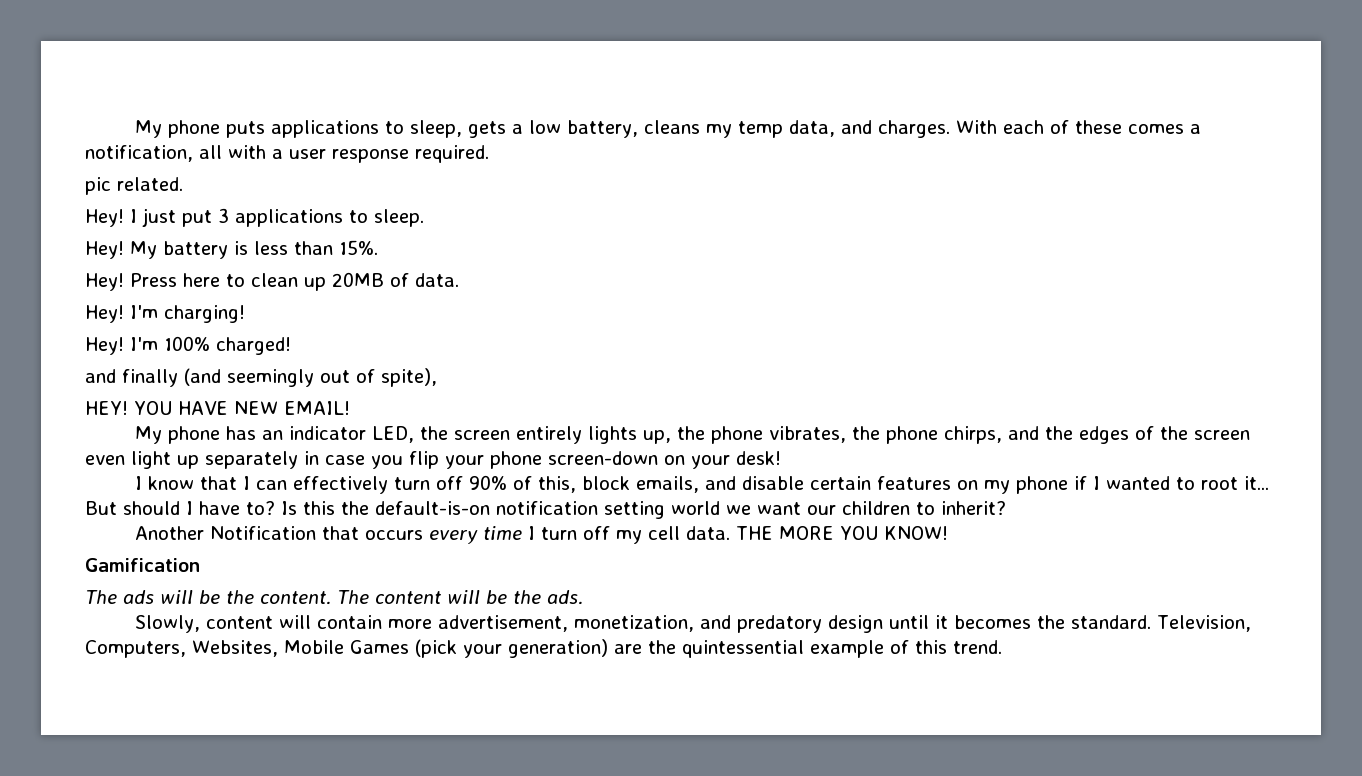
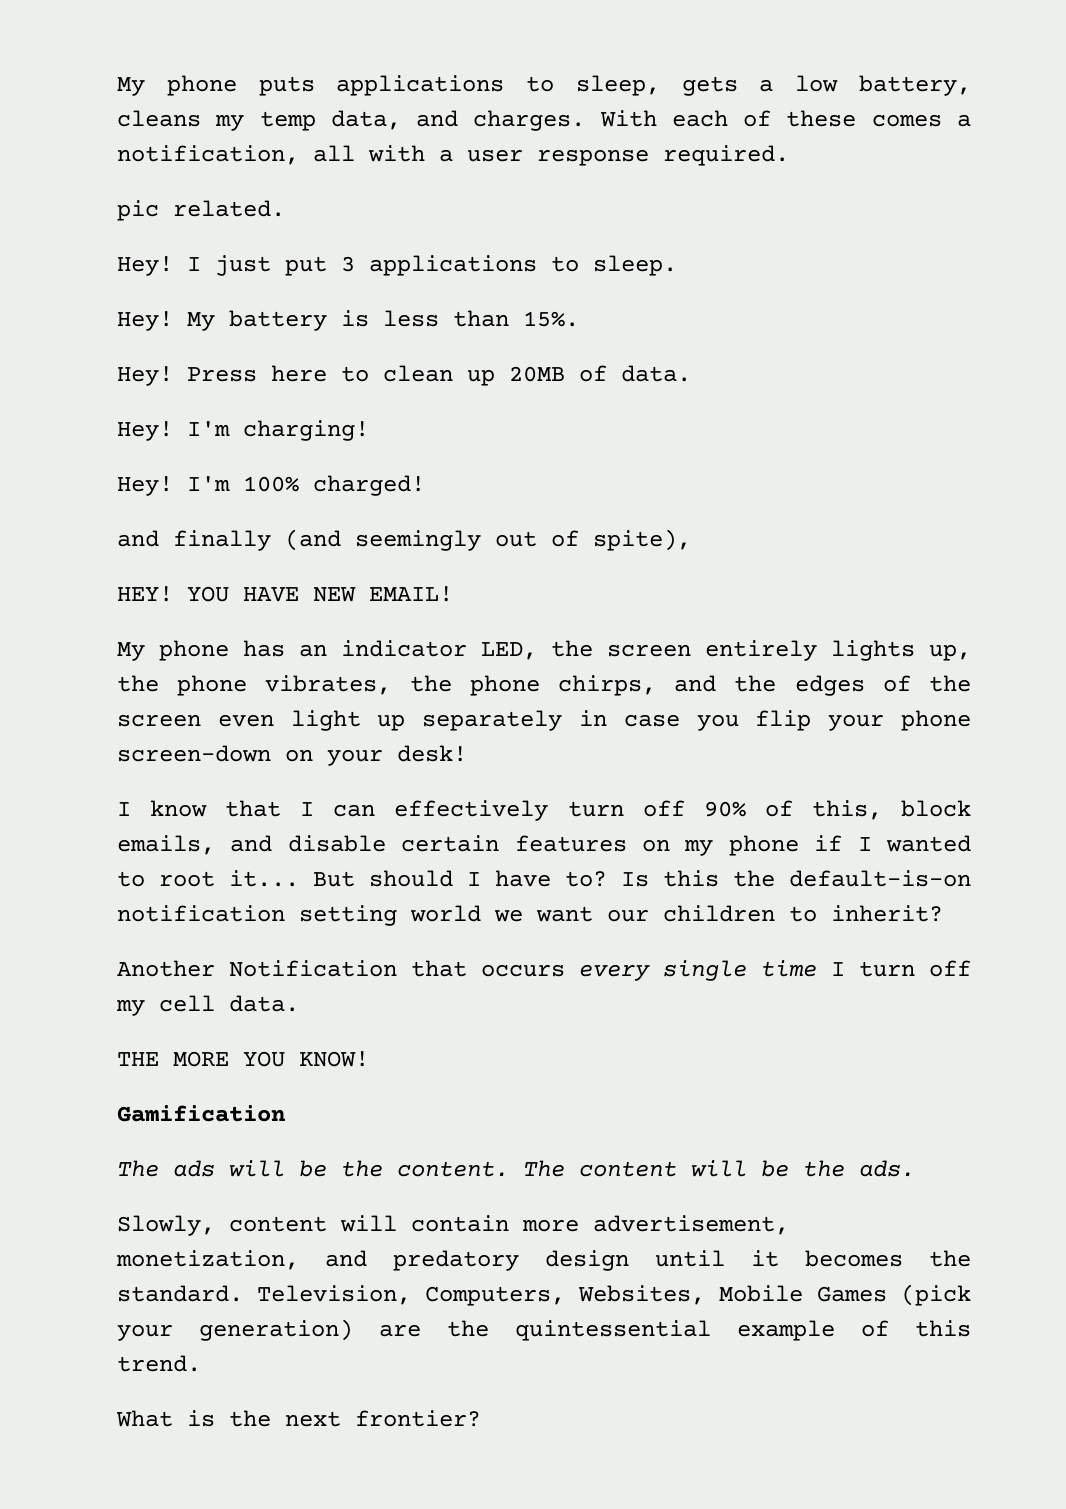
- Another Notification that occurs every time I turn off my cell data. THE MORE YOU KNOW!
+ Another Notification that occurs every single time I turn off my cell data.
+ THE MORE YOU KNOW!
+ What is the next frontier?

